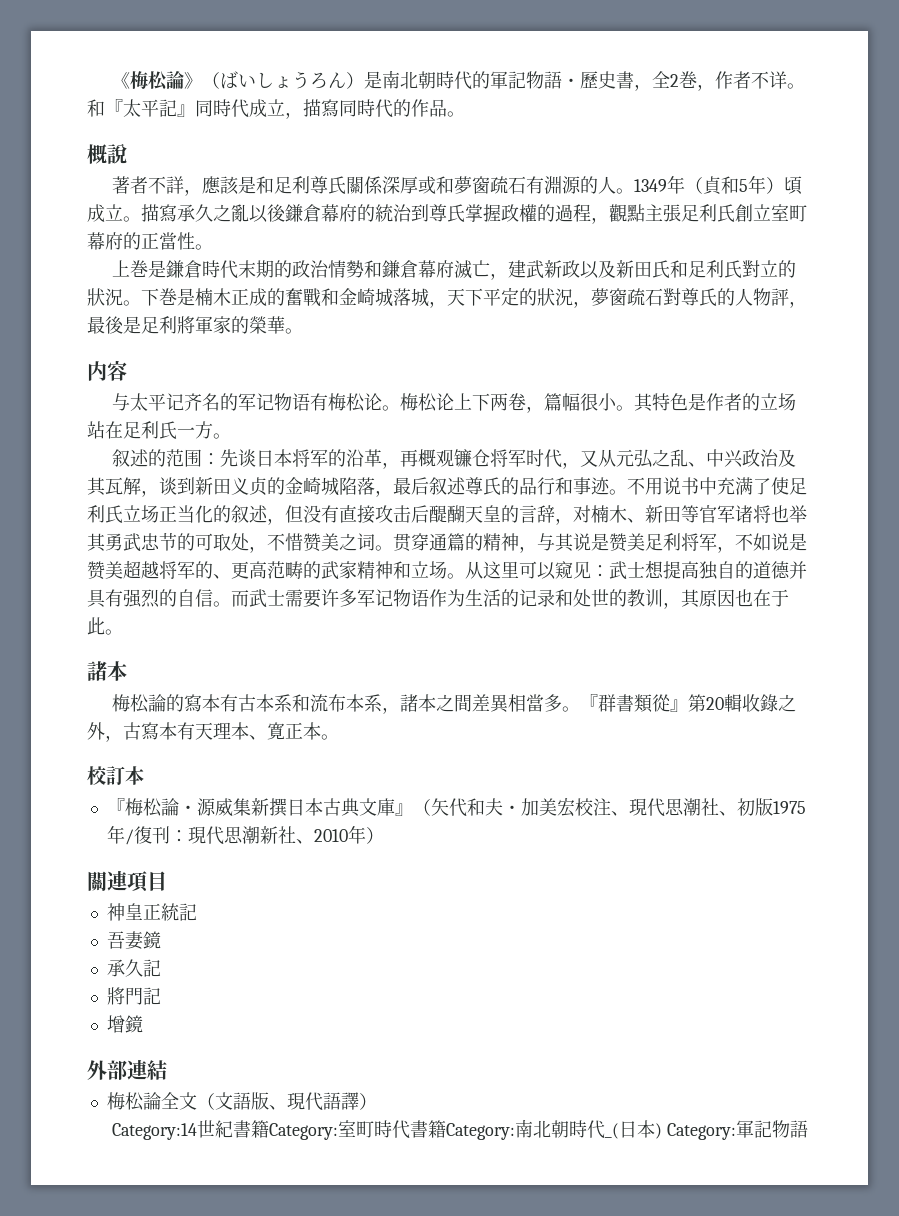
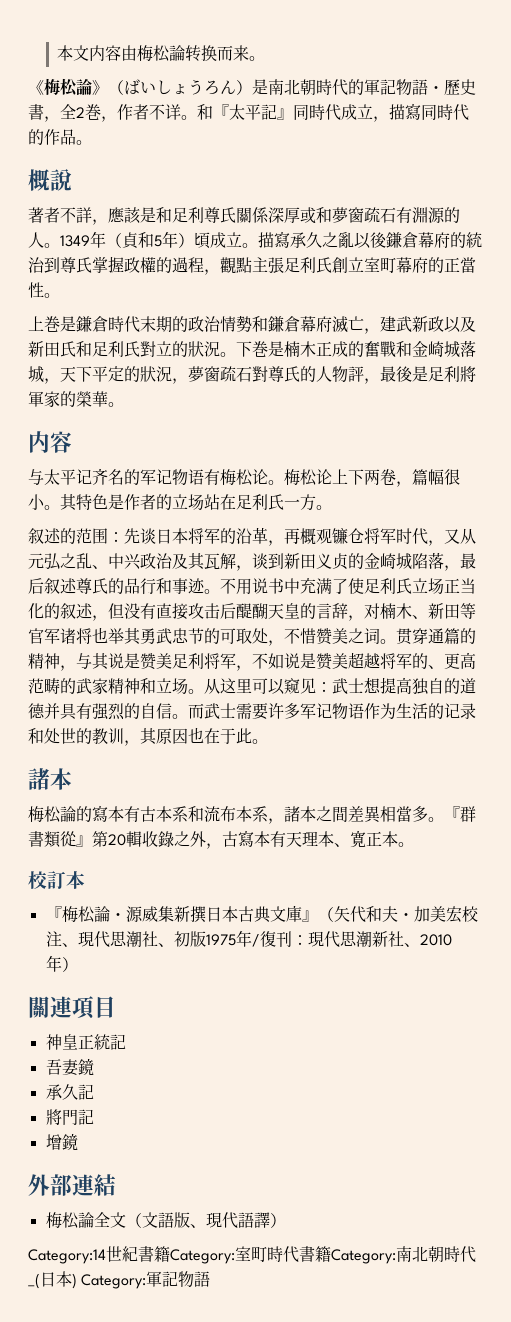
+ 本文内容由梅松論转换而来。

